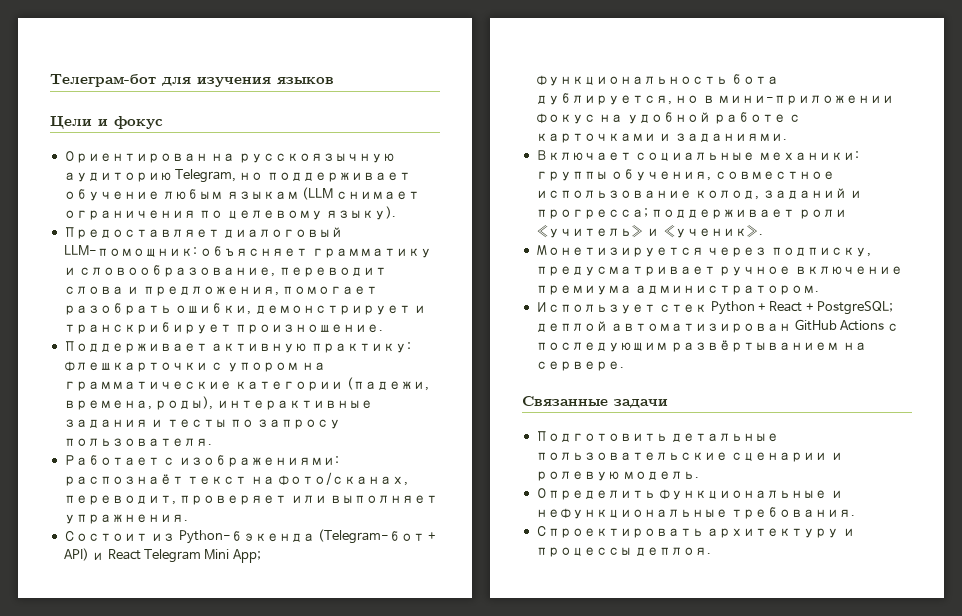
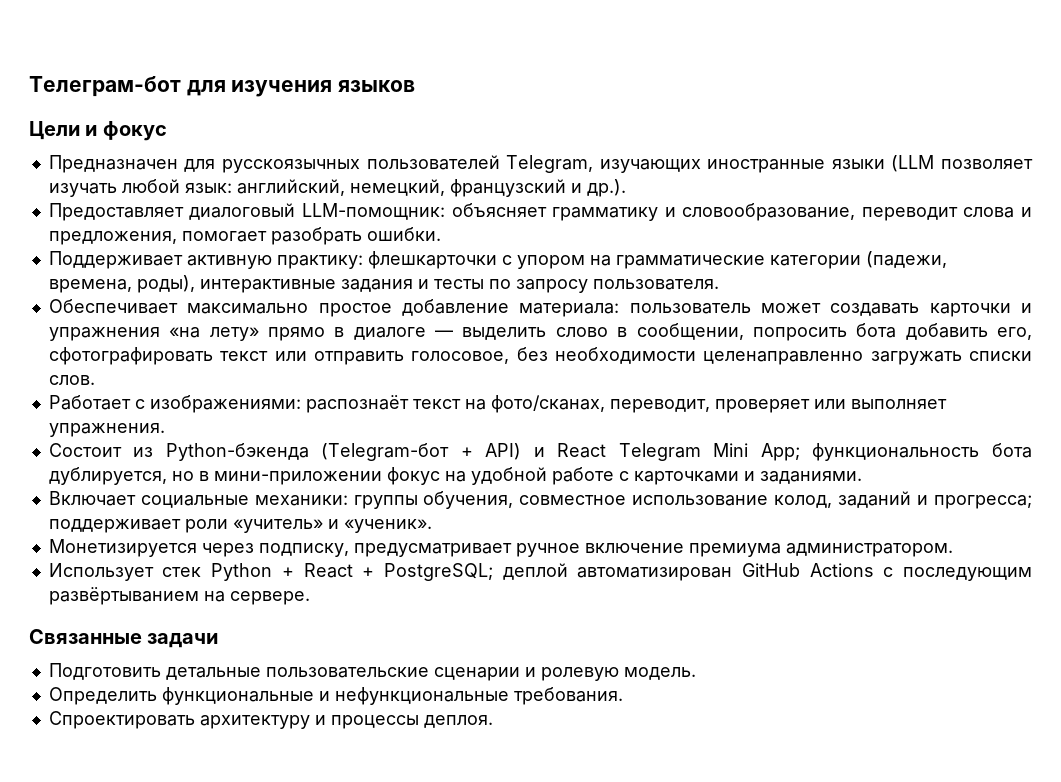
- Ориентирован на русскоязычную аудиторию Telegram, но поддерживает обучение любым языкам (LLM снимает ограничения по целевому языку).
+ Предназначен для русскоязычных пользователей Telegram, изучающих иностранные языки (LLM позволяет изучать любой язык: английский, немецкий, французский и др.).
- Предоставляет диалоговый LLM-помощник: объясняет грамматику и словообразование, переводит слова и предложения, помогает разобрать ошибки, демонстрирует и транскрибирует произношение.
+ Предоставляет диалоговый LLM-помощник: объясняет грамматику и словообразование, переводит слова и предложения, помогает разобрать ошибки.
+ Обеспечивает максимально простое добавление материала: пользователь может создавать карточки и упражнения «на лету» прямо в диалоге — выделить слово в сообщении, попросить бота добавить его, сфотографировать текст или отправить голосовое, без необходимости целенаправленно загружать списки слов.

